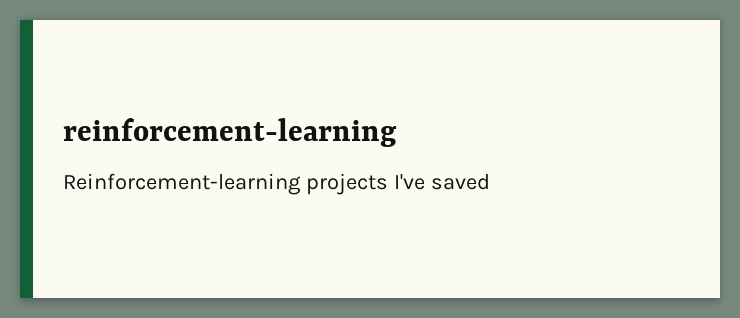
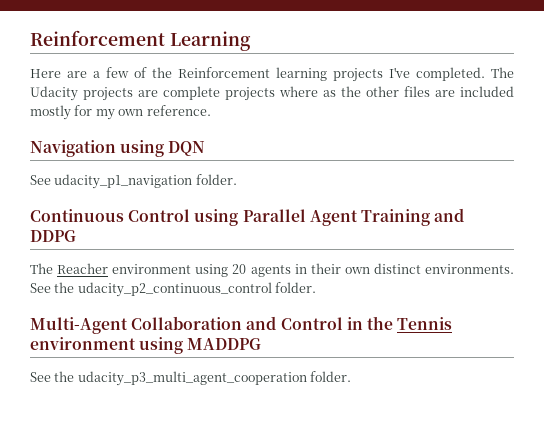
- reinforcement-learning
- Reinforcement-learning projects I've saved
+ Reinforcement Learning
+ Here are a few of the Reinforcement learning projects I've completed. The Udacity projects are complete projects where as the other files are included mostly for my own reference.
+ Navigation using DQN
+ See udacity_p1_navigation folder.
+ Continuous Control using Parallel Agent Training and DDPG
+ The Reacher environment using 20 agents in their own distinct environments. See the udacity_p2_continuous_control folder.
+ Multi-Agent Collaboration and Control in the Tennis environment using MADDPG
+ See the udacity_p3_multi_agent_cooperation folder.

